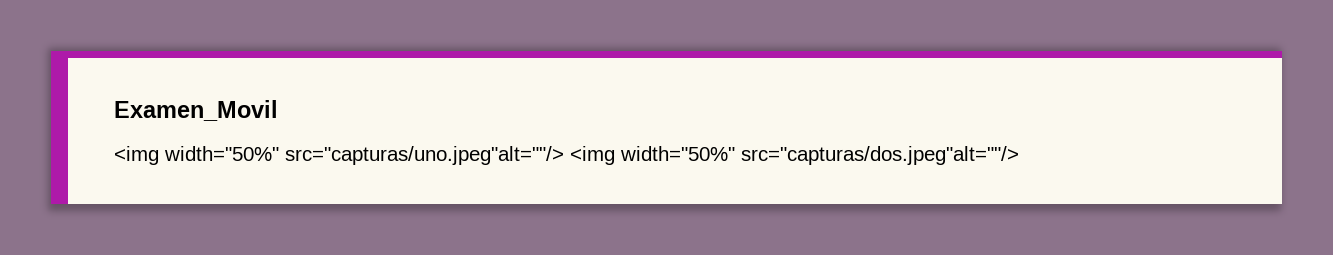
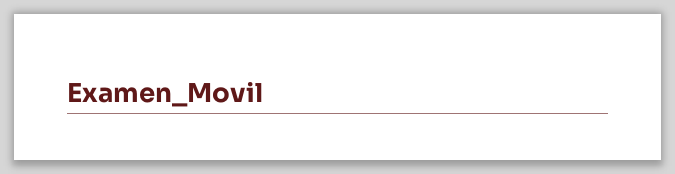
- <img width="50%" src="capturas/uno.jpeg"alt=""/> <img width="50%" src="capturas/dos.jpeg"alt=""/>

